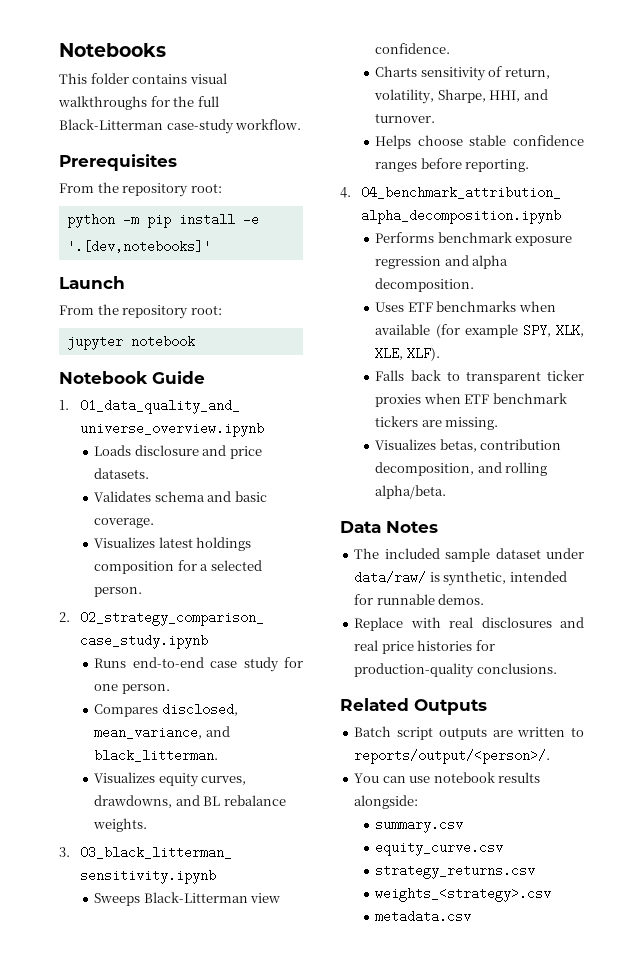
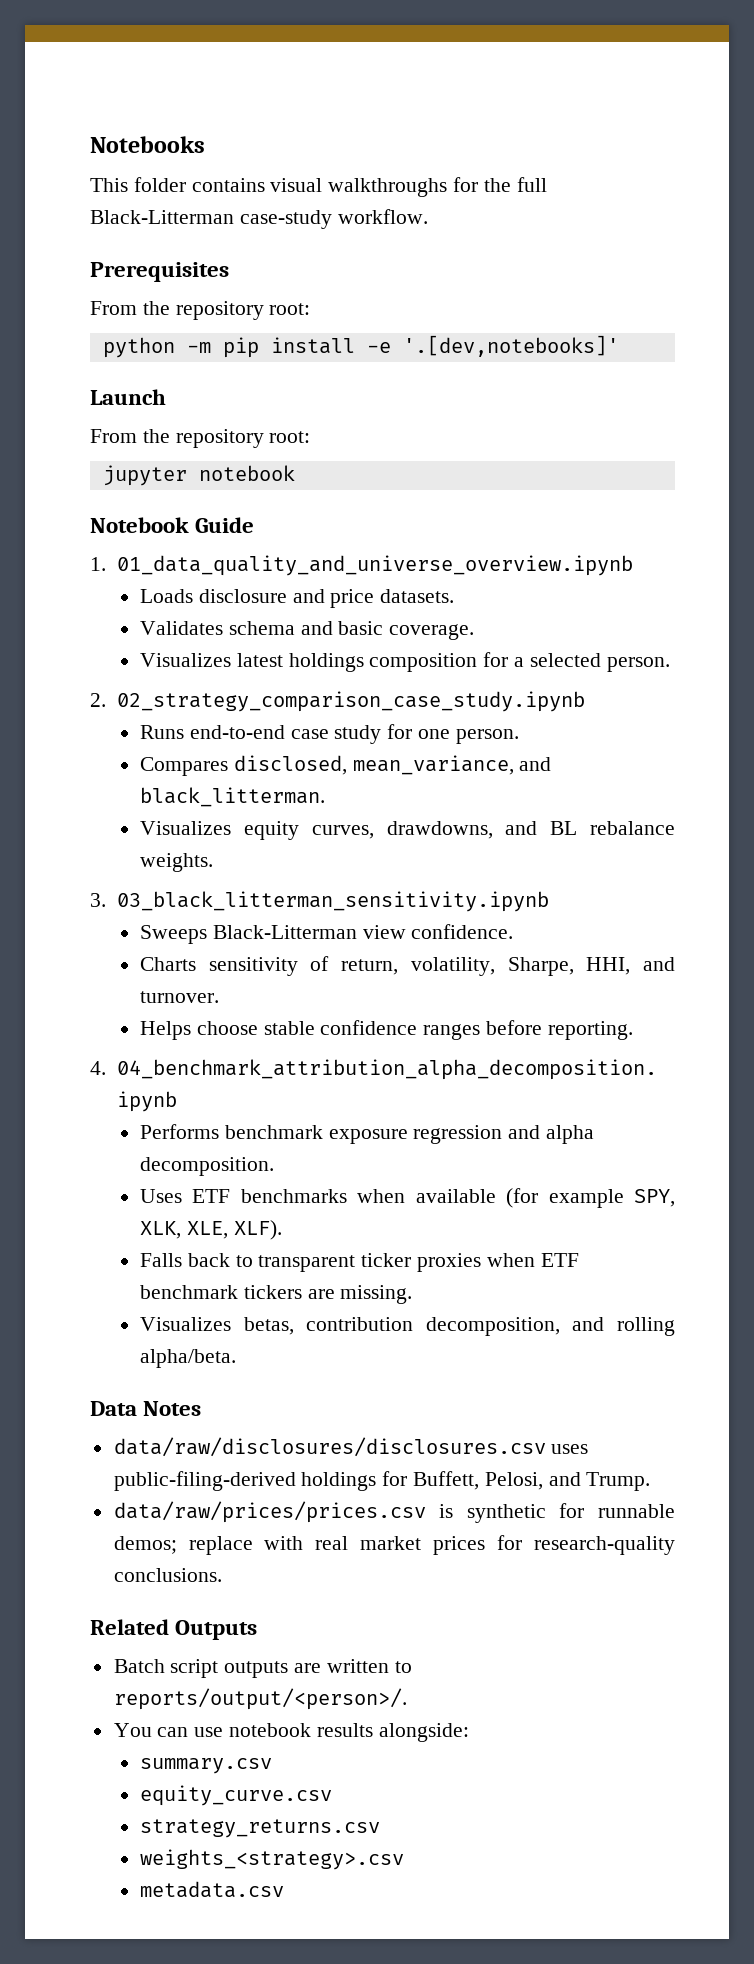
- The included sample dataset under data/raw/ is synthetic, intended for runnable demos.
- Replace with real disclosures and real price histories for production-quality conclusions.
+ data/raw/disclosures/disclosures.csv uses public-filing-derived holdings for Buffett, Pelosi, and Trump.
+ data/raw/prices/prices.csv is synthetic for runnable demos; replace with real market prices for research-quality conclusions.

